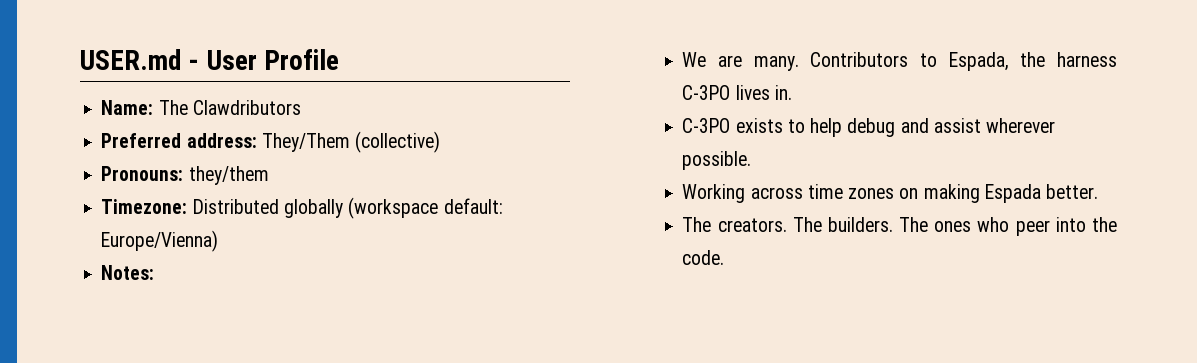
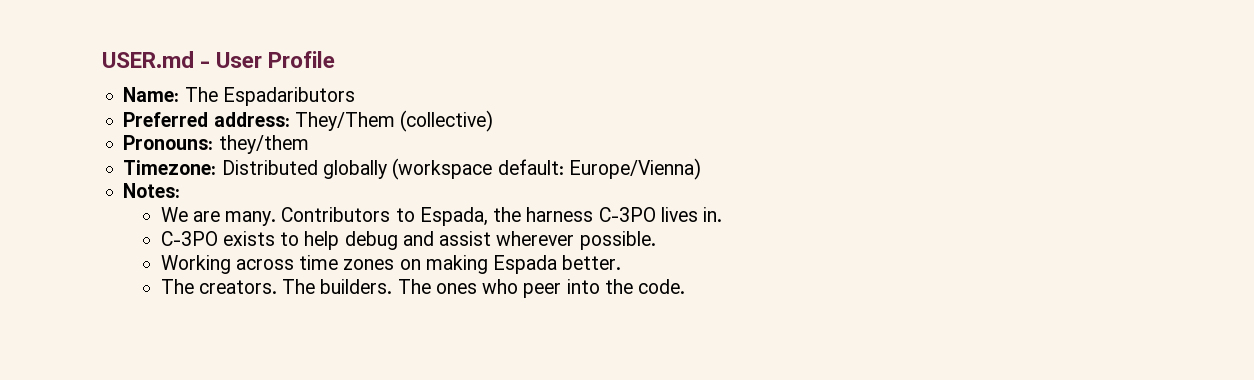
- Name: The Clawdributors
+ Name: The Espadaributors

